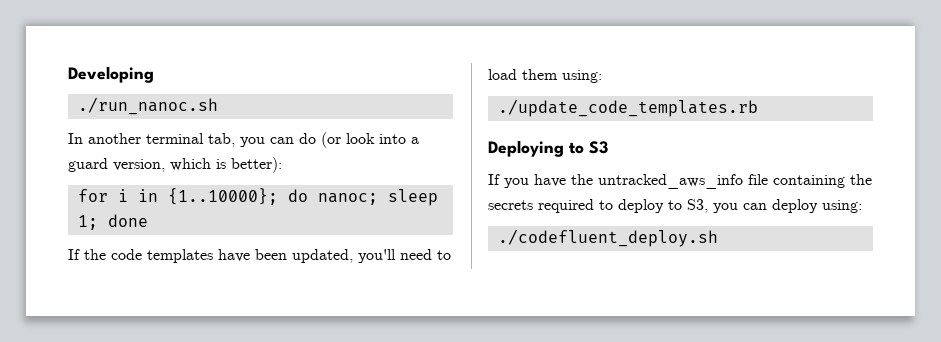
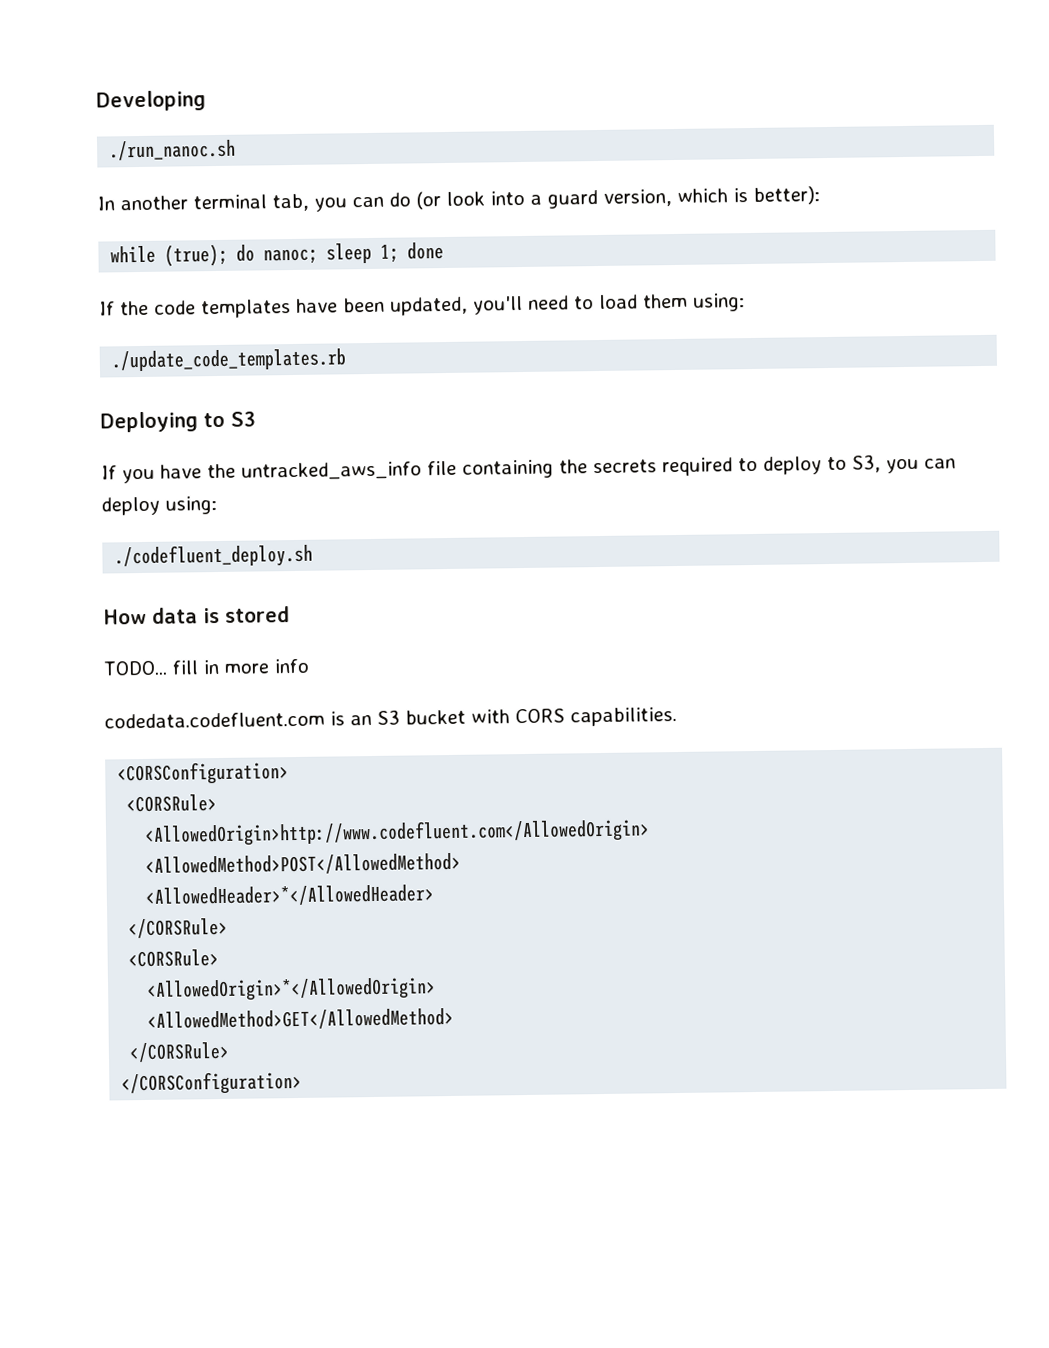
- for i in {1..10000}; do nanoc; sleep 1; done
+ while (true); do nanoc; sleep 1; done
+ How data is stored
+ TODO... fill in more info
+ codedata.codefluent.com is an S3 bucket with CORS capabilities.
+ <CORSConfiguration>
+ <CORSRule>
+ <AllowedOrigin>http://www.codefluent.com</AllowedOrigin>
+ <AllowedMethod>POST</AllowedMethod>
+ <AllowedHeader>*</AllowedHeader>
+ </CORSRule>
+ <CORSRule>
+ <AllowedOrigin>*</AllowedOrigin>
+ <AllowedMethod>GET</AllowedMethod>
+ </CORSRule>
+ </CORSConfiguration>

